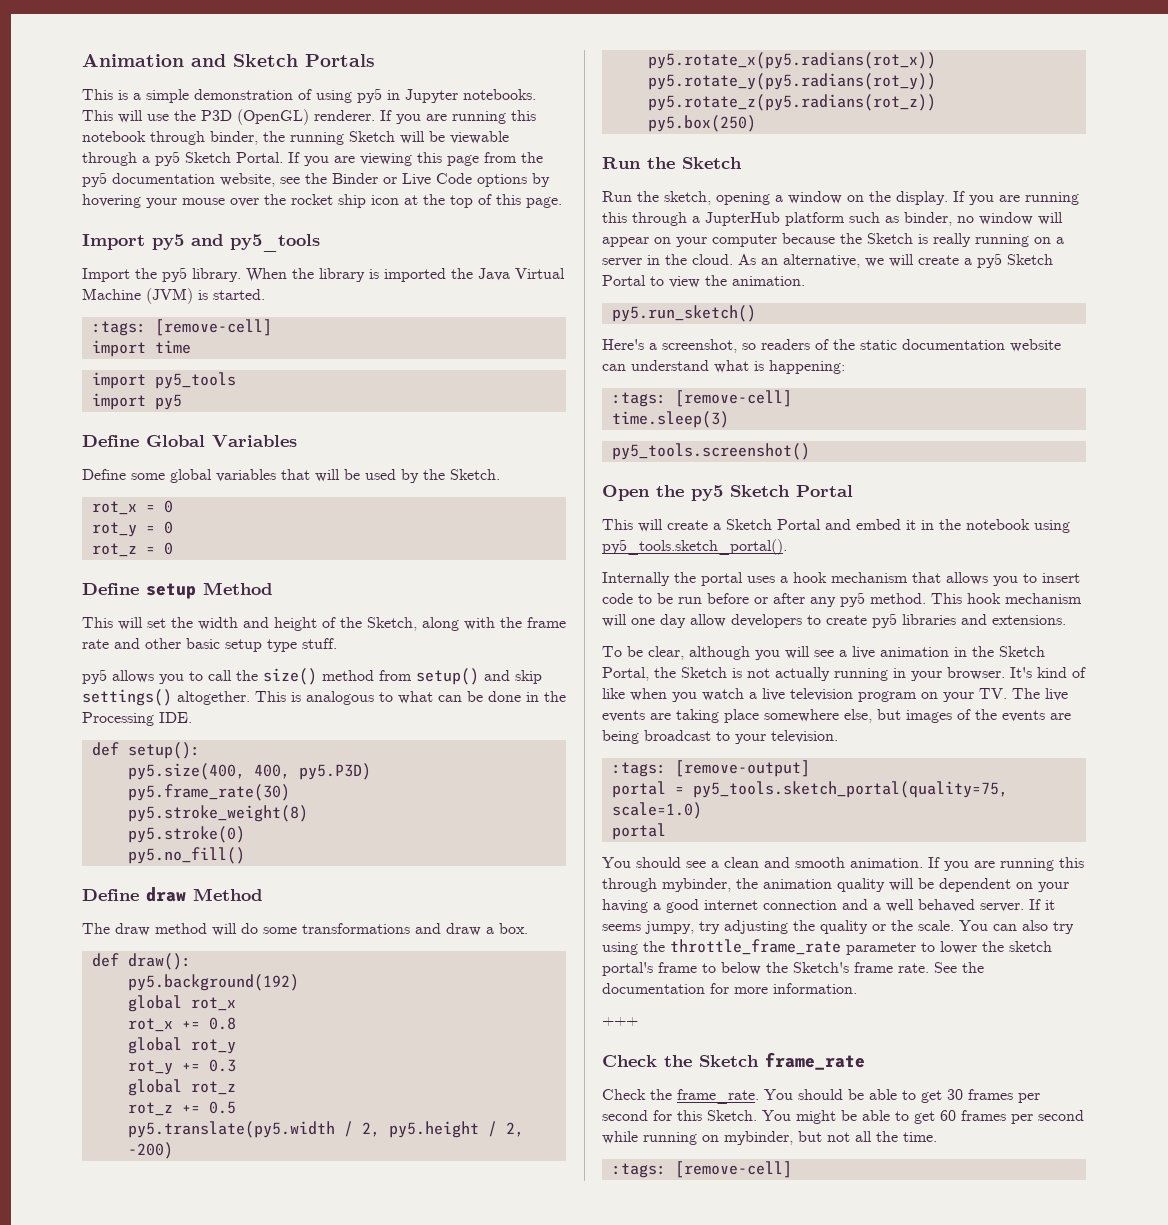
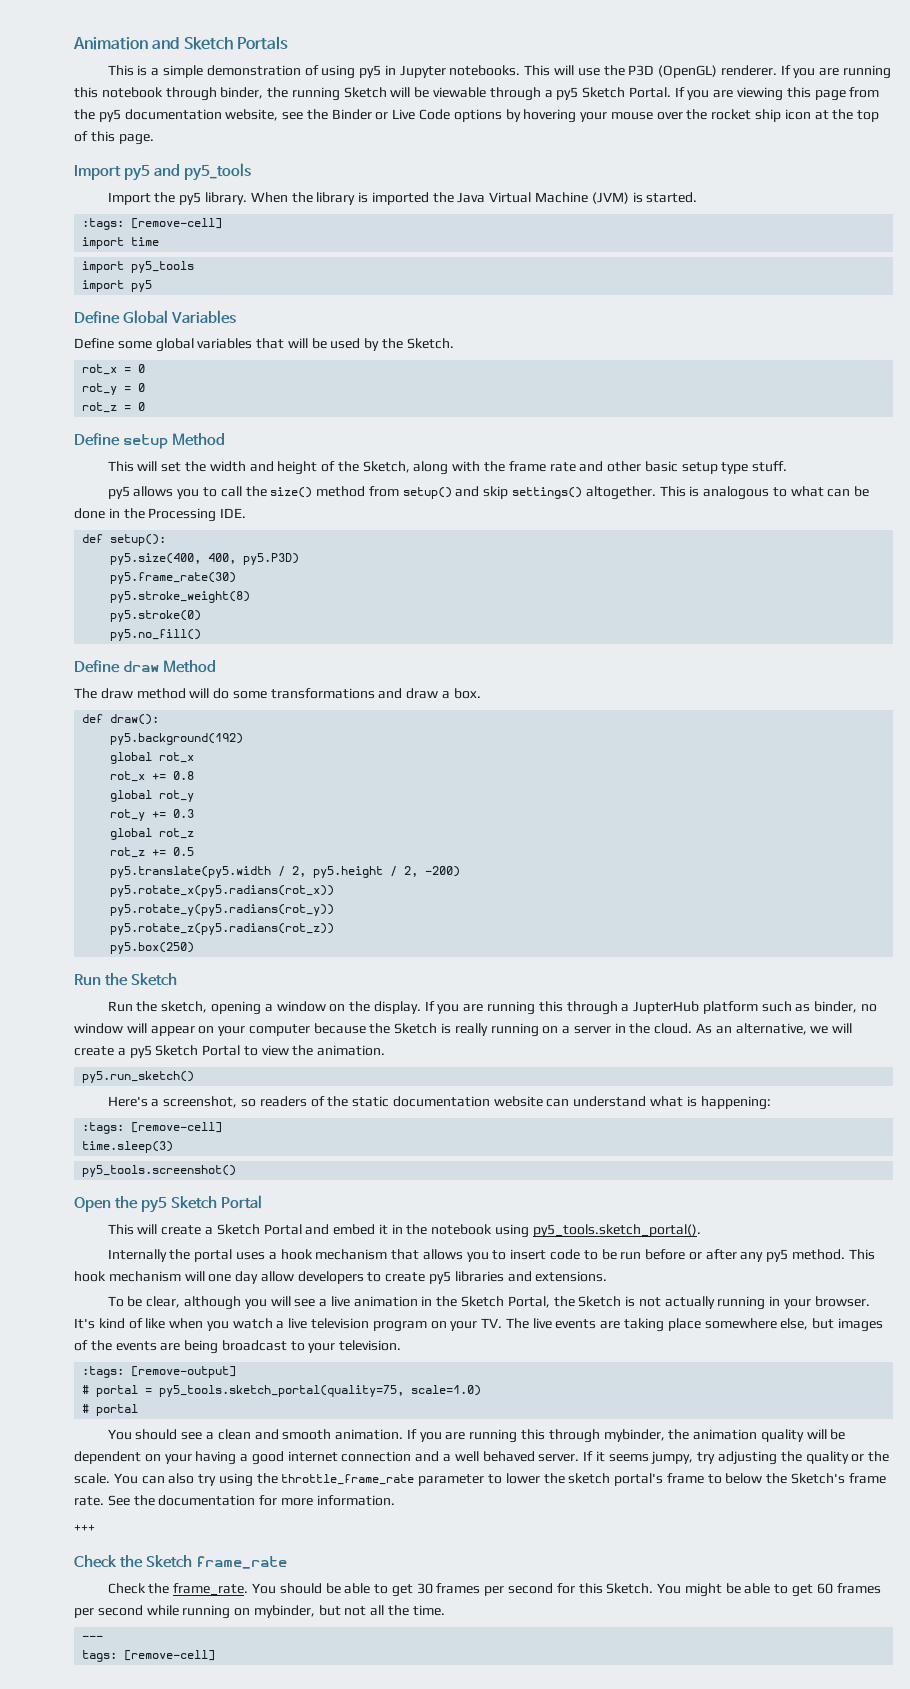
- portal = py5_tools.sketch_portal(quality=75, scale=1.0)
- portal
+ # portal = py5_tools.sketch_portal(quality=75, scale=1.0)
+ # portal
  You might be able to get 60 frames per second while running on mybinder, but not all the time.
- :tags: [remove-cell]
+ ---
+ tags: [remove-cell]

